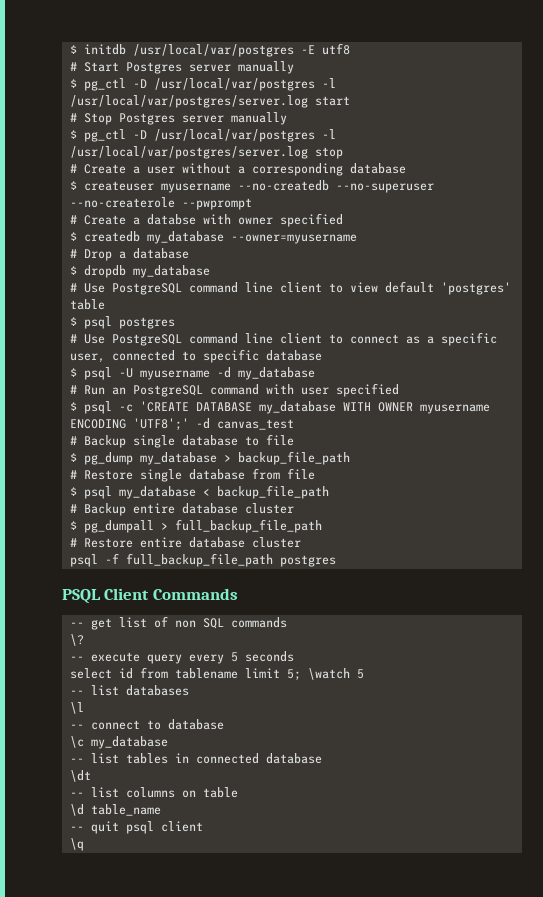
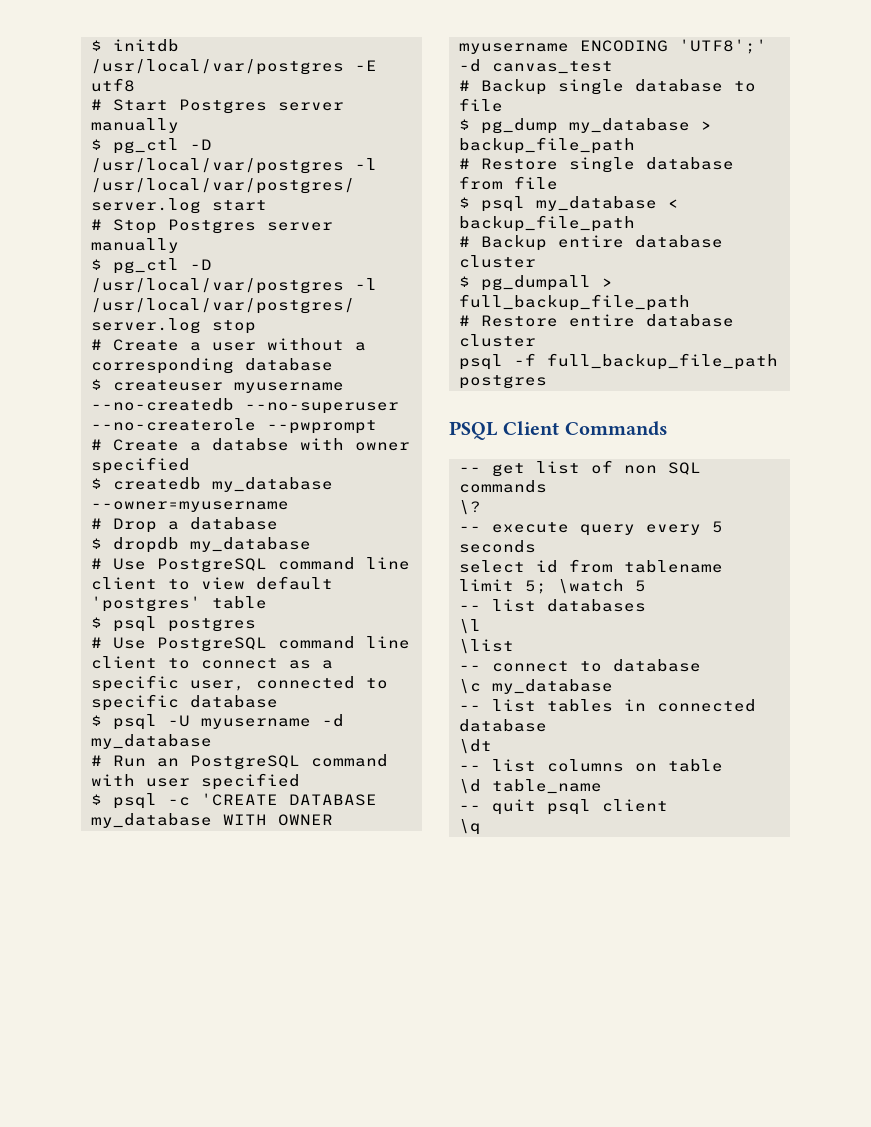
+ \list

